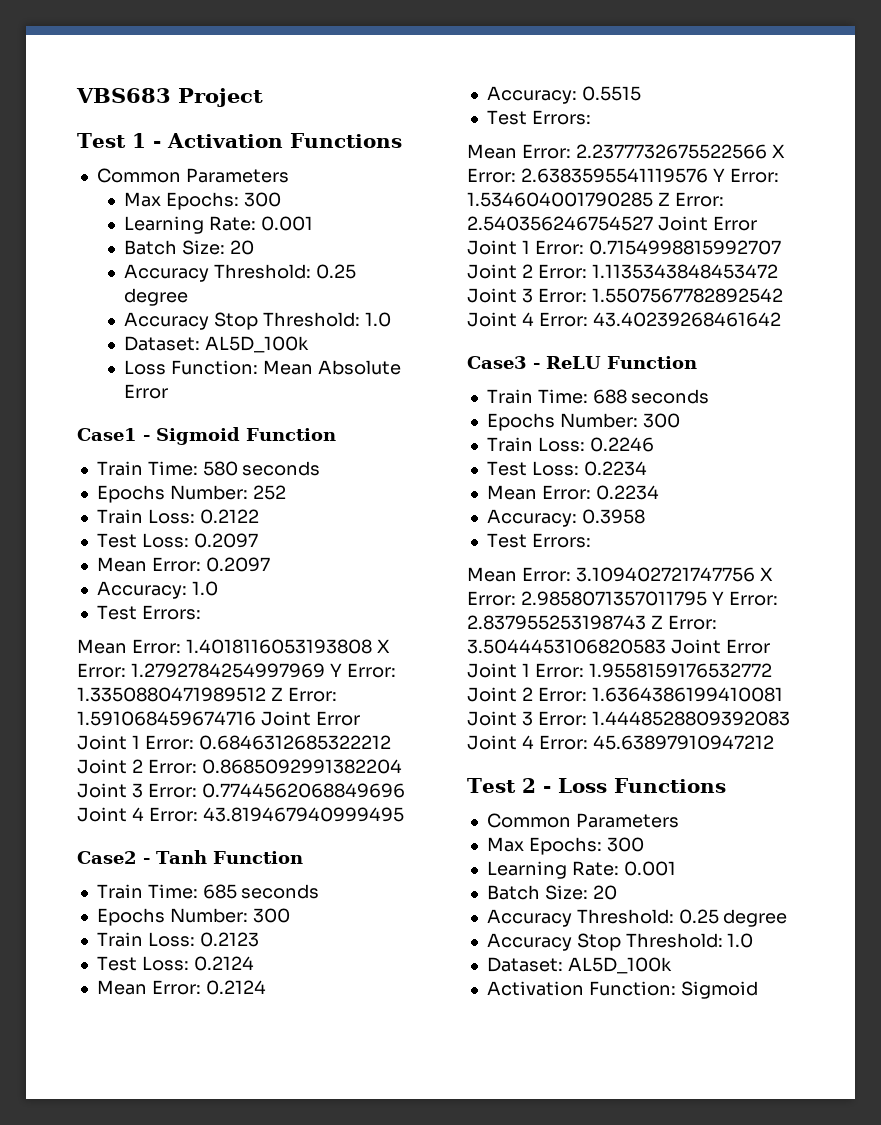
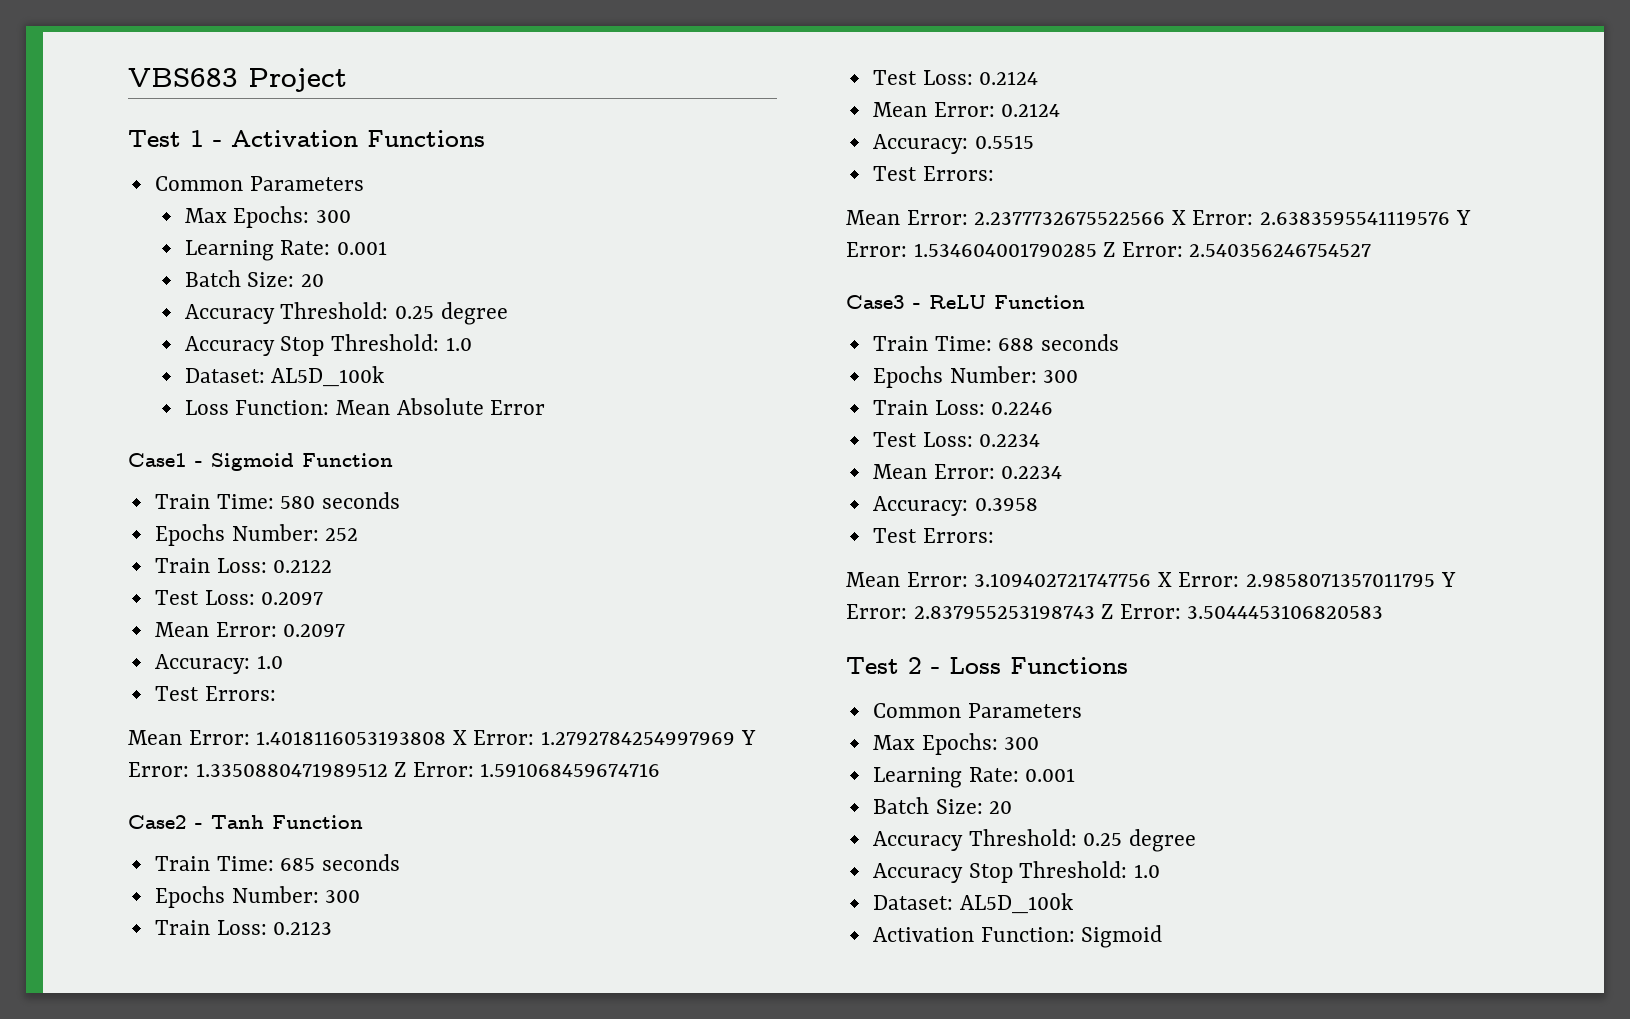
- Mean Error: 1.4018116053193808 X Error: 1.2792784254997969 Y Error: 1.3350880471989512 Z Error: 1.591068459674716 Joint Error Joint 1 Error: 0.6846312685322212 Joint 2 Error: 0.8685092991382204 Joint 3 Error: 0.7744562068849696 Joint 4 Error: 43.819467940999495
+ Mean Error: 1.4018116053193808 X Error: 1.2792784254997969 Y Error: 1.3350880471989512 Z Error: 1.591068459674716
- Mean Error: 2.2377732675522566 X Error: 2.6383595541119576 Y Error: 1.534604001790285 Z Error: 2.540356246754527 Joint Error Joint 1 Error: 0.7154998815992707 Joint 2 Error: 1.1135343848453472 Joint 3 Error: 1.5507567782892542 Joint 4 Error: 43.40239268461642
+ Mean Error: 2.2377732675522566 X Error: 2.6383595541119576 Y Error: 1.534604001790285 Z Error: 2.540356246754527
- Mean Error: 3.109402721747756 X Error: 2.9858071357011795 Y Error: 2.837955253198743 Z Error: 3.5044453106820583 Joint Error Joint 1 Error: 1.9558159176532772 Joint 2 Error: 1.6364386199410081 Joint 3 Error: 1.4448528809392083 Joint 4 Error: 45.63897910947212
+ Mean Error: 3.109402721747756 X Error: 2.9858071357011795 Y Error: 2.837955253198743 Z Error: 3.5044453106820583

